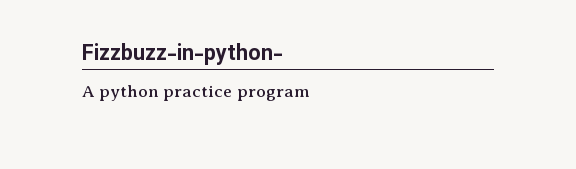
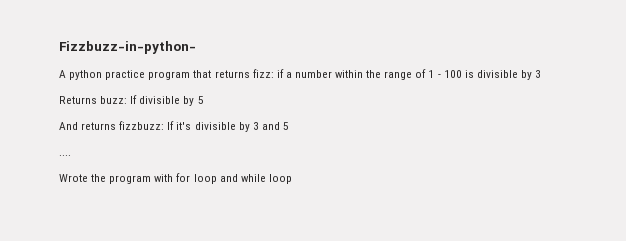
- A python practice program
+ A python practice program that returns fizz: if a number within the range of 1 - 100 is divisible by 3
+ Returns buzz: If divisible by 5
+ And returns fizzbuzz: If it's divisible by 3 and 5
+ ....
+ Wrote the program with for loop and while loop

